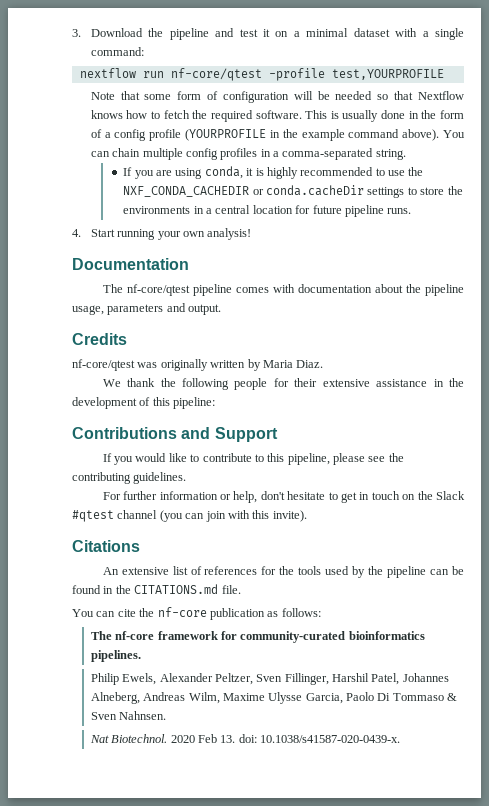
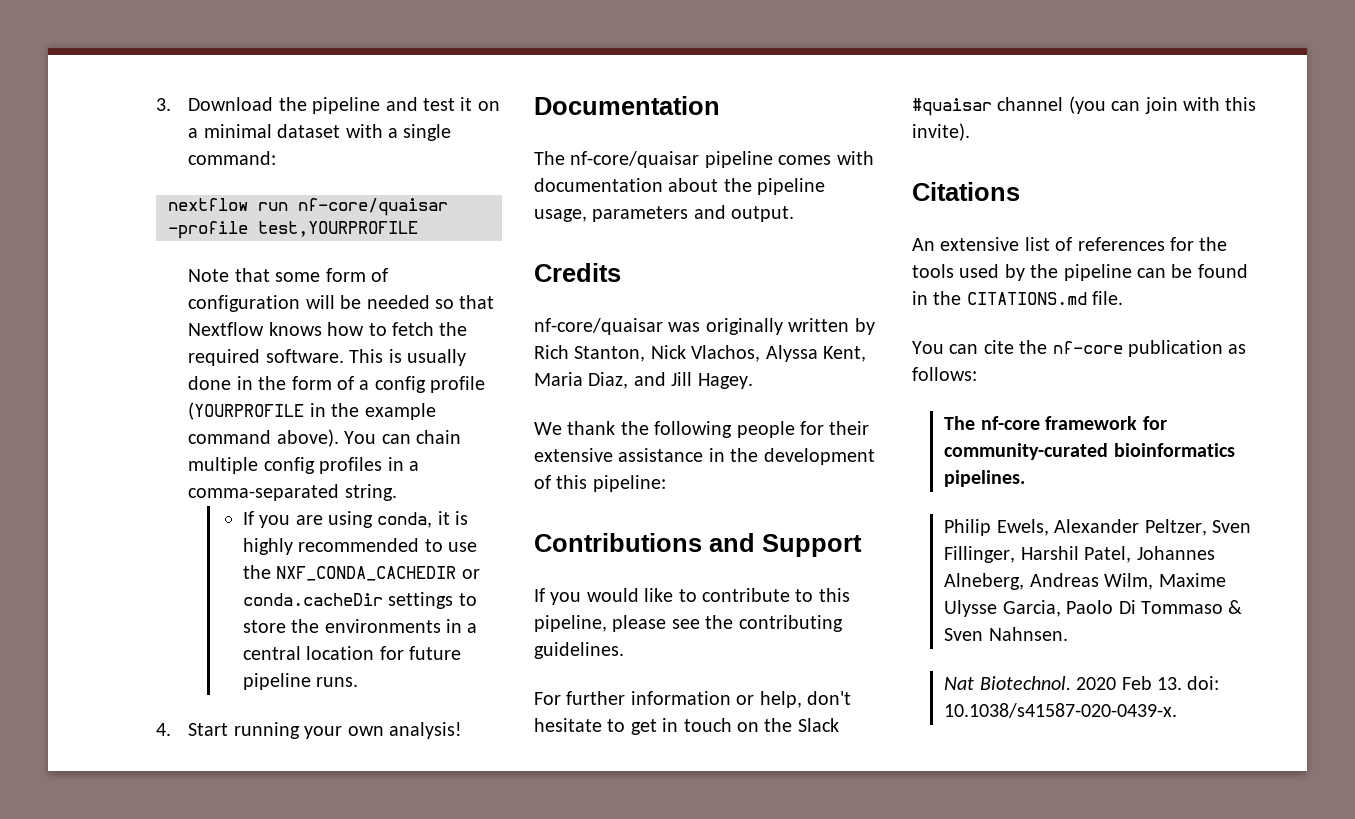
- nextflow run nf-core/qtest -profile test,YOURPROFILE
+ nextflow run nf-core/quaisar -profile test,YOURPROFILE
- The nf-core/qtest pipeline comes with documentation about the pipeline usage, parameters and output.
+ The nf-core/quaisar pipeline comes with documentation about the pipeline usage, parameters and output.
- nf-core/qtest was originally written by Maria Diaz.
+ nf-core/quaisar was originally written by Rich Stanton, Nick Vlachos, Alyssa Kent, Maria Diaz, and Jill Hagey.
- For further information or help, don't hesitate to get in touch on the Slack #qtest channel (you can join with this invite).
+ For further information or help, don't hesitate to get in touch on the Slack #quaisar channel (you can join with this invite).

